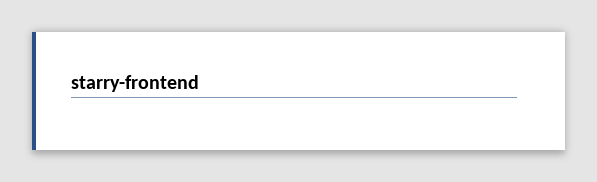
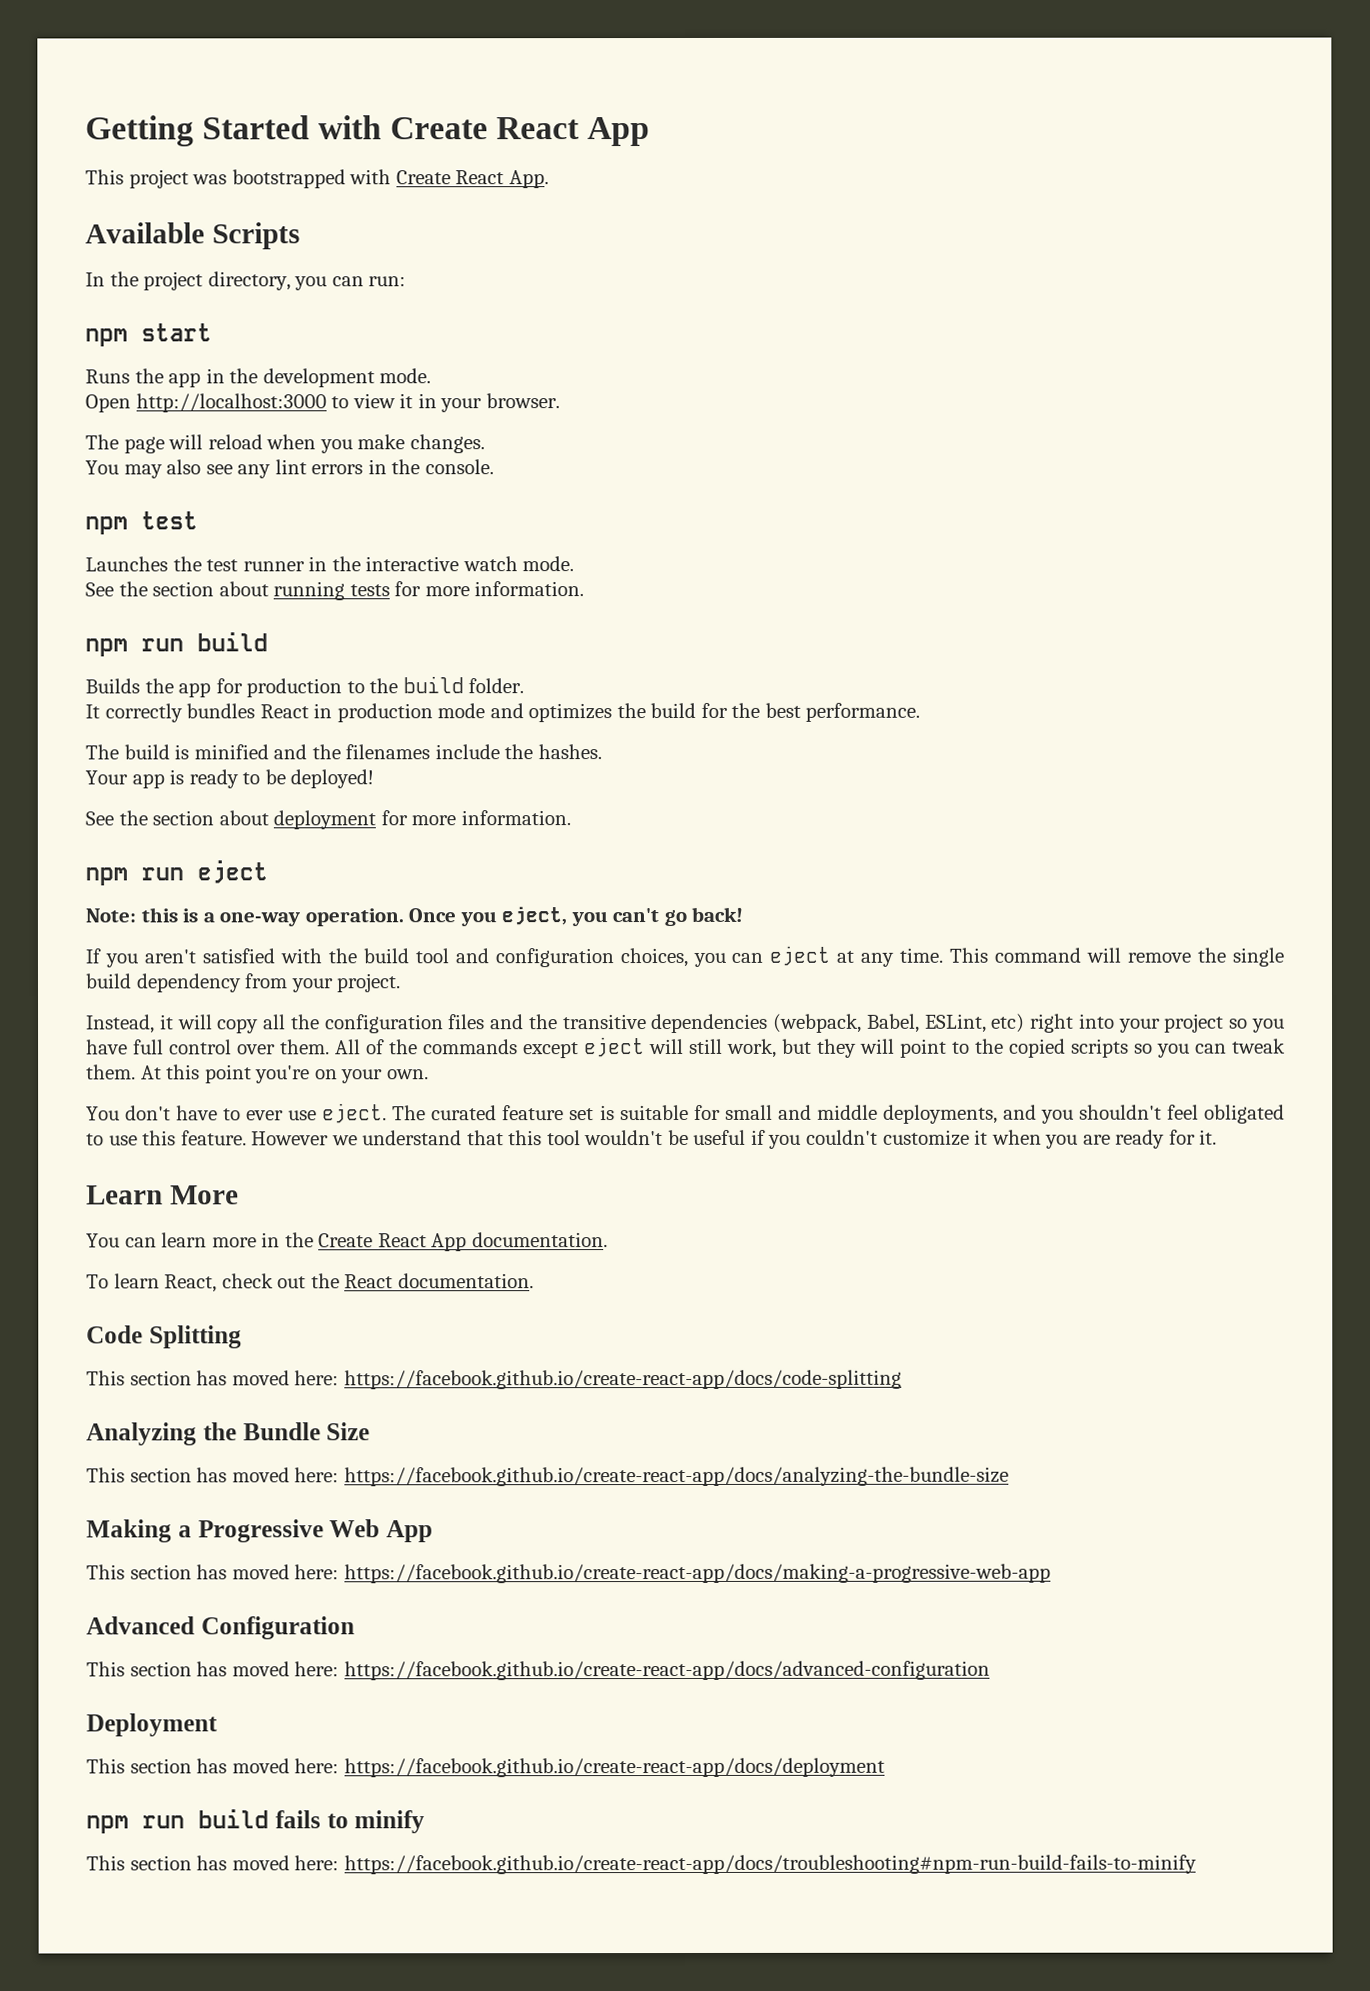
- starry-frontend
+ Getting Started with Create React App
+ This project was bootstrapped with Create React App.
+ Available Scripts
+ In the project directory, you can run:
+ npm start
+ Runs the app in the development mode.
+ Open http://localhost:3000 to view it in your browser.
+ The page will reload when you make changes.
+ You may also see any lint errors in the console.
+ npm test
+ Launches the test runner in the interactive watch mode.
+ See the section about running tests for more information.
+ npm run build
+ Builds the app for production to the build folder.
+ It correctly bundles React in production mode and optimizes the build for the best performance.
+ The build is minified and the filenames include the hashes.
+ Your app is ready to be deployed!
+ See the section about deployment for more information.
+ npm run eject
+ Note: this is a one-way operation. Once you eject, you can't go back!
+ If you aren't satisfied with the build tool and configuration choices, you can eject at any time. This command will remove the single build dependency from your project.
+ Instead, it will copy all the configuration files and the transitive dependencies (webpack, Babel, ESLint, etc) right into your project so you have full control over them. All of the commands except eject will still work, but they will point to the copied scripts so you can tweak them. At this point you're on your own.
+ You don't have to ever use eject. The curated feature set is suitable for small and middle deployments, and you shouldn't feel obligated to use this feature. However we understand that this tool wouldn't be useful if you couldn't customize it when you are ready for it.
+ Learn More
+ You can learn more in the Create React App documentation.
+ To learn React, check out the React documentation.
+ Code Splitting
+ This section has moved here: https://facebook.github.io/create-react-app/docs/code-splitting
+ Analyzing the Bundle Size
+ This section has moved here: https://facebook.github.io/create-react-app/docs/analyzing-the-bundle-size
+ Making a Progressive Web App
+ This section has moved here: https://facebook.github.io/create-react-app/docs/making-a-progressive-web-app
+ Advanced Configuration
+ This section has moved here: https://facebook.github.io/create-react-app/docs/advanced-configuration
+ Deployment
+ This section has moved here: https://facebook.github.io/create-react-app/docs/deployment
+ npm run build fails to minify
+ This section has moved here: https://facebook.github.io/create-react-app/docs/troubleshooting#npm-run-build-fails-to-minify

